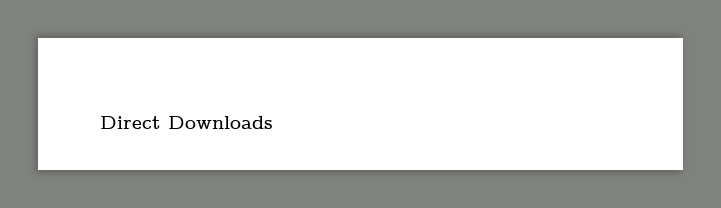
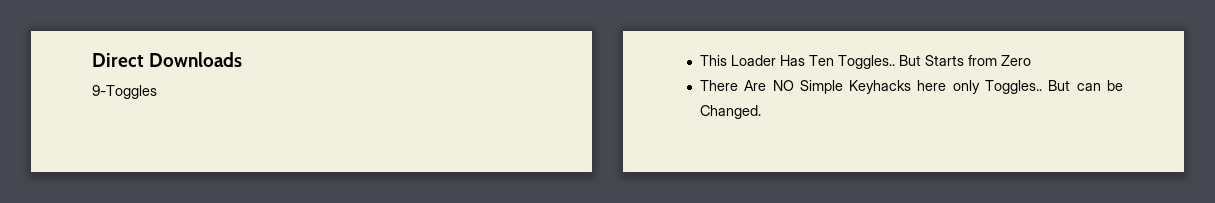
+ 9-Toggles
+ This Loader Has Ten Toggles.. But Starts from Zero
+ There Are NO Simple Keyhacks here only Toggles.. But can be Changed.

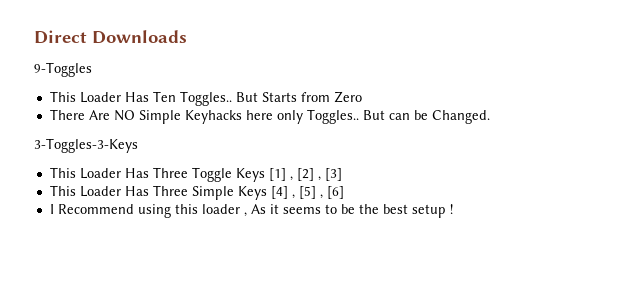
+ 3-Toggles-3-Keys
+ This Loader Has Three Toggle Keys [1] , [2] , [3]
+ This Loader Has Three Simple Keys [4] , [5] , [6]
+ I Recommend using this loader , As it seems to be the best setup !

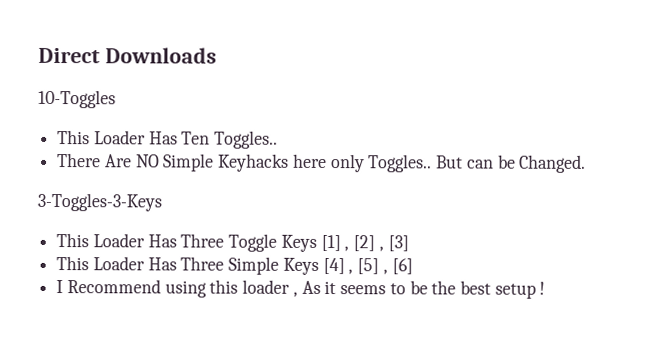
- 9-Toggles
+ 10-Toggles
- But Starts from Zero

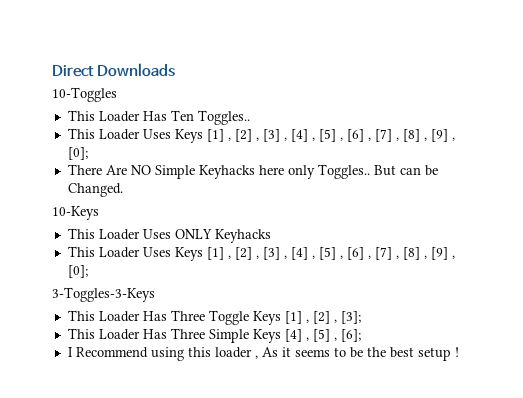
  This Loader Has Ten Toggles..
+ This Loader Uses Keys [1] , [2] , [3] , [4] , [5] , [6] , [7] , [8] , [9] , [0];
+ 10-Keys
+ This Loader Uses ONLY Keyhacks
+ This Loader Uses Keys [1] , [2] , [3] , [4] , [5] , [6] , [7] , [8] , [9] , [0];
- This Loader Has Three Toggle Keys [1] , [2] , [3]
+ This Loader Has Three Toggle Keys [1] , [2] , [3];
- This Loader Has Three Simple Keys [4] , [5] , [6]
+ This Loader Has Three Simple Keys [4] , [5] , [6];

